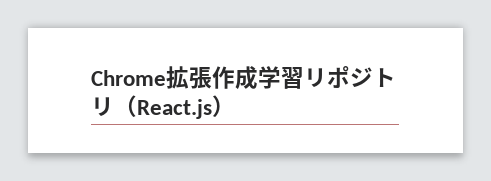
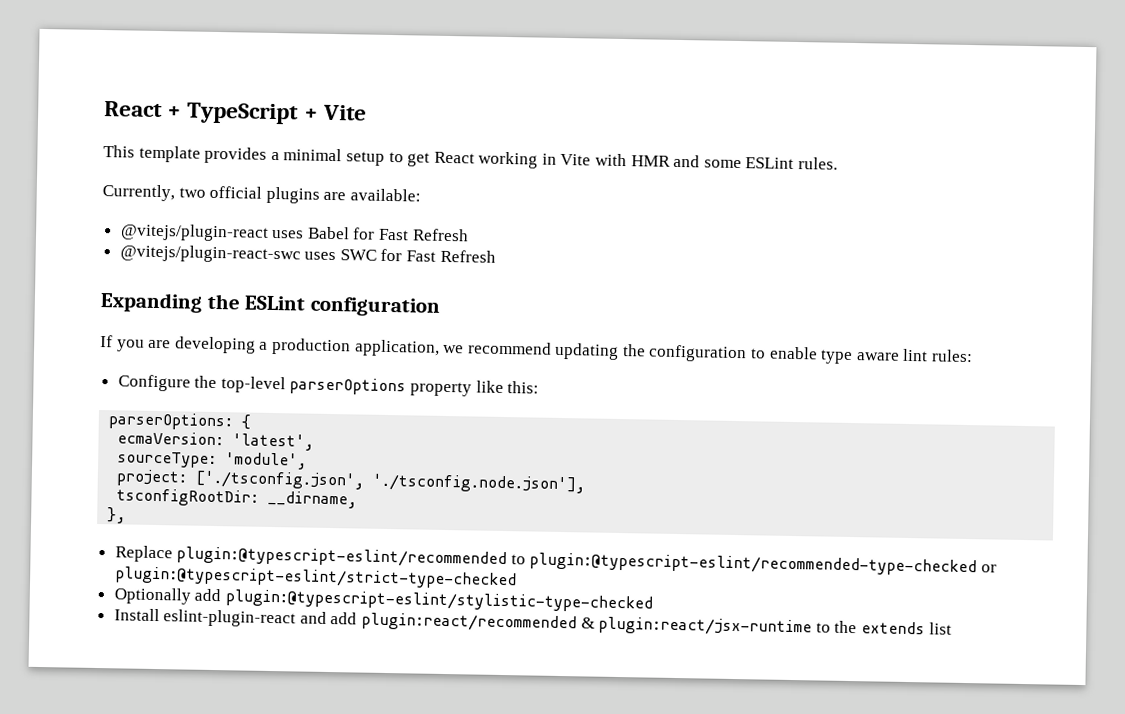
- Chrome拡張作成学習リポジトリ（React.js）
+ React + TypeScript + Vite
+ This template provides a minimal setup to get React working in Vite with HMR and some ESLint rules.
+ Currently, two official plugins are available:
+ @vitejs/plugin-react uses Babel for Fast Refresh
+ @vitejs/plugin-react-swc uses SWC for Fast Refresh
+ Expanding the ESLint configuration
+ If you are developing a production application, we recommend updating the configuration to enable type aware lint rules:
+ Configure the top-level parserOptions property like this:
+ parserOptions: {
+ ecmaVersion: 'latest',
+ sourceType: 'module',
+ project: ['./tsconfig.json', './tsconfig.node.json'],
+ tsconfigRootDir: __dirname,
+ },
+ Replace plugin:@typescript-eslint/recommended to plugin:@typescript-eslint/recommended-type-checked or plugin:@typescript-eslint/strict-type-checked
+ Optionally add plugin:@typescript-eslint/stylistic-type-checked
+ Install eslint-plugin-react and add plugin:react/recommended & plugin:react/jsx-runtime to the extends list

